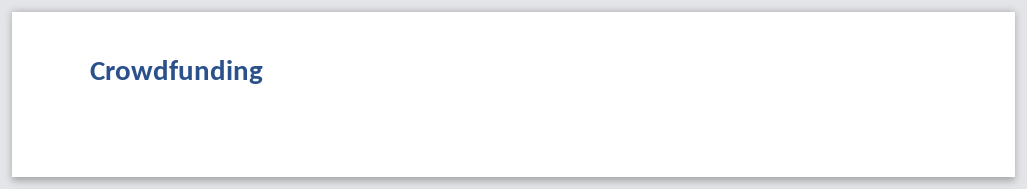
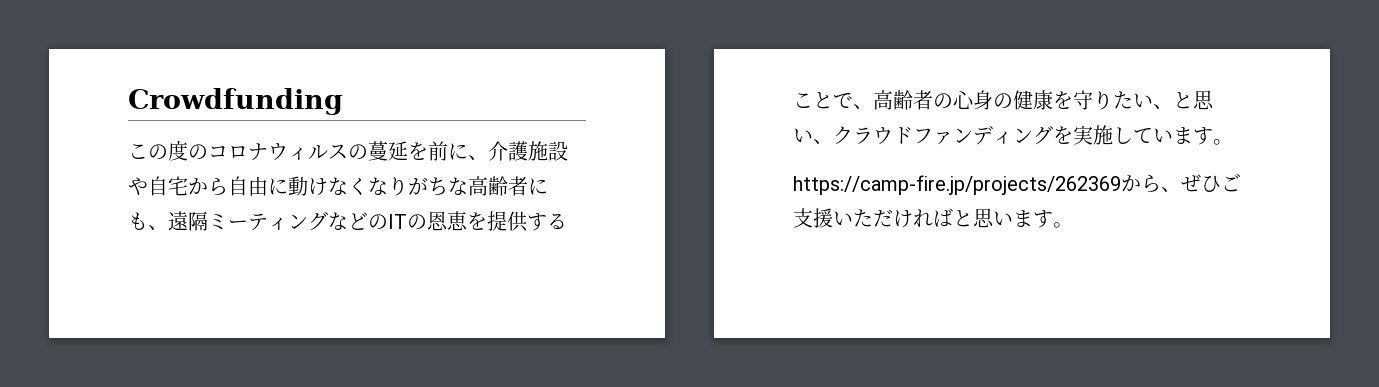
+ この度のコロナウィルスの蔓延を前に、介護施設や自宅から自由に動けなくなりがちな高齢者にも、遠隔ミーティングなどのITの恩恵を提供することで、高齢者の心身の健康を守りたい、と思い、クラウドファンディングを実施しています。
+ https://camp-fire.jp/projects/262369から、ぜひご支援いただければと思います。

